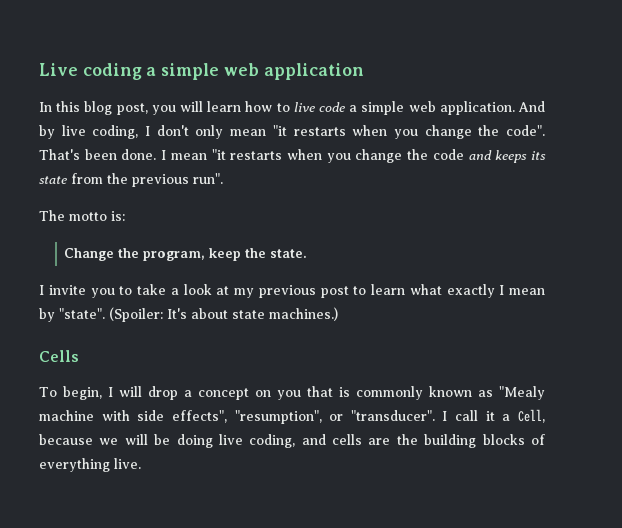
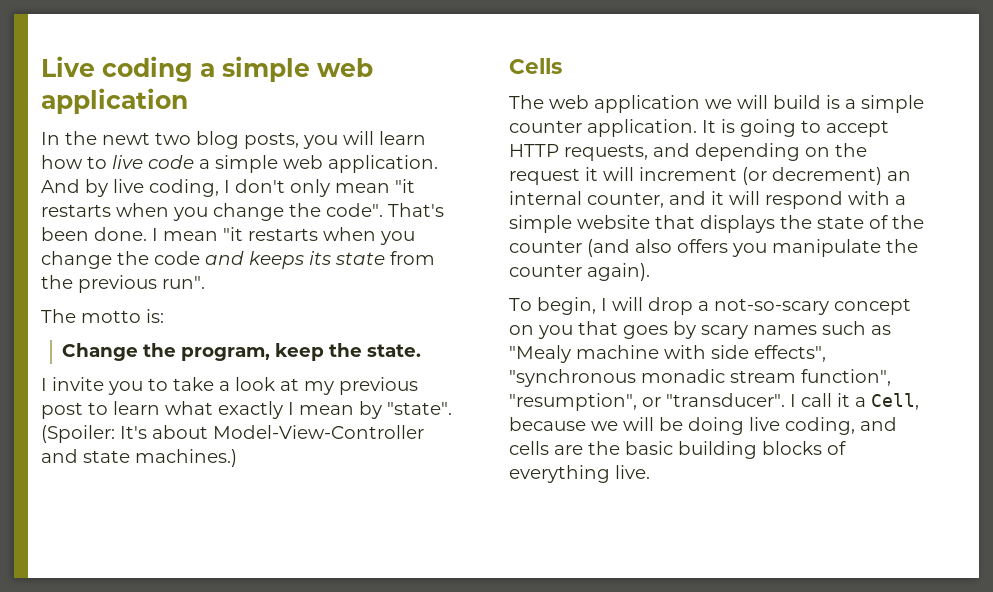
- In this blog post, you will learn how to live code a simple web application.
+ In the newt two blog posts, you will learn how to live code a simple web application.
- (Spoiler: It's about state machines.)
+ (Spoiler: It's about Model-View-Controller and state machines.)
+ The web application we will build is a simple counter application. It is going to accept HTTP requests, and depending on the request it will increment (or decrement) an internal counter, and it will respond with a simple website that displays the state of the counter (and also offers you manipulate the counter again).
- To begin, I will drop a concept on you that is commonly known as "Mealy machine with side effects", "resumption", or "transducer".
+ To begin, I will drop a not-so-scary concept on you that goes by scary names such as "Mealy machine with side effects", "synchronous monadic stream function", "resumption", or "transducer".
- I call it a Cell, because we will be doing live coding, and cells are the building blocks of everything live.
+ I call it a Cell, because we will be doing live coding, and cells are the basic building blocks of everything live.

